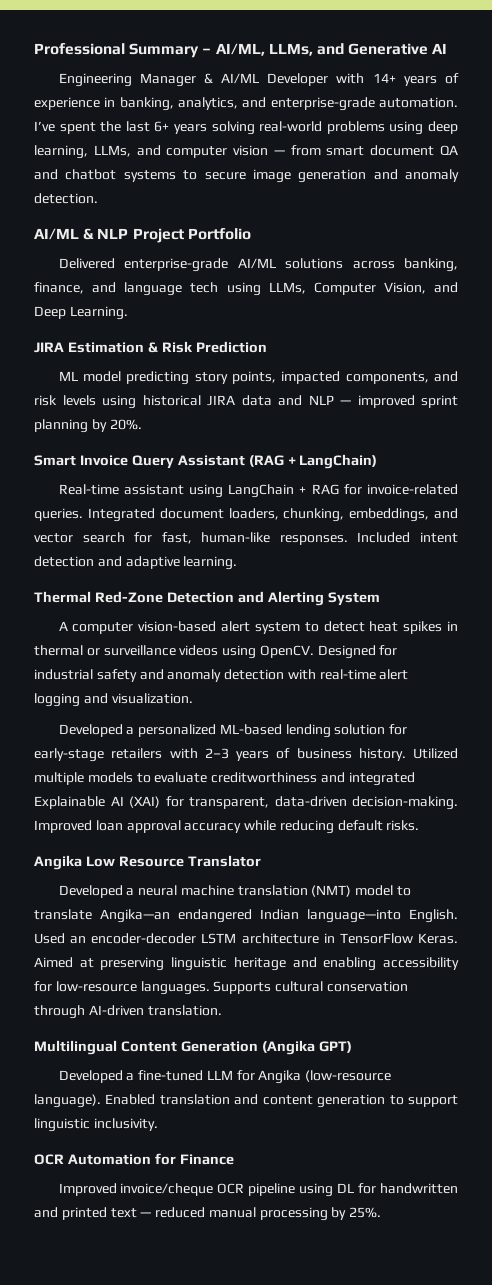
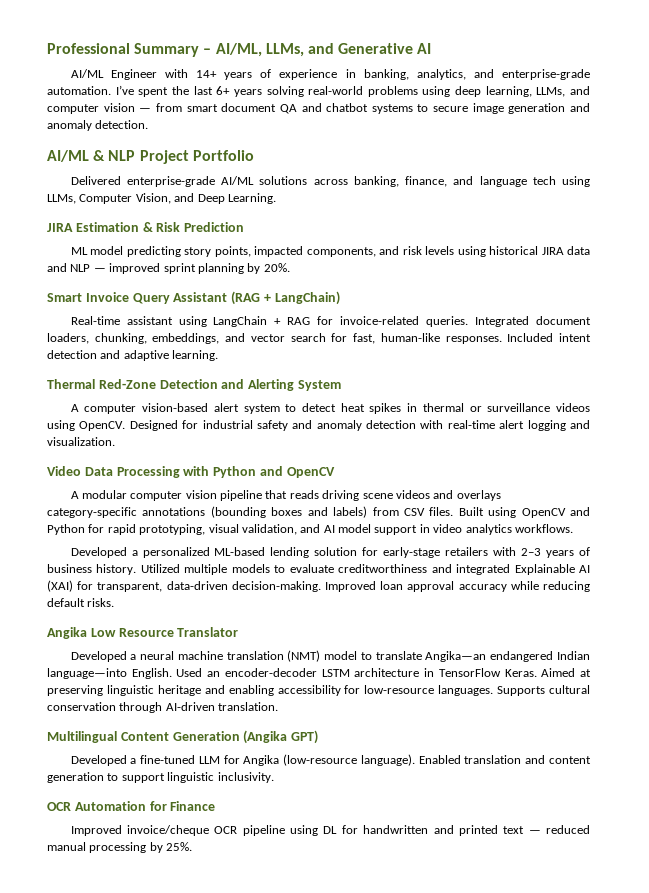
- Engineering Manager & AI/ML Developer with 14+ years of experience in banking, analytics, and enterprise-grade automation.
+ AI/ML Engineer with 14+ years of experience in banking, analytics, and enterprise-grade automation.
+ Video Data Processing with Python and OpenCV
+ A modular computer vision pipeline that reads driving scene videos and overlays category-specific annotations (bounding boxes and labels) from CSV files. Built using OpenCV and Python for rapid prototyping, visual validation, and AI model support in video analytics workflows.

